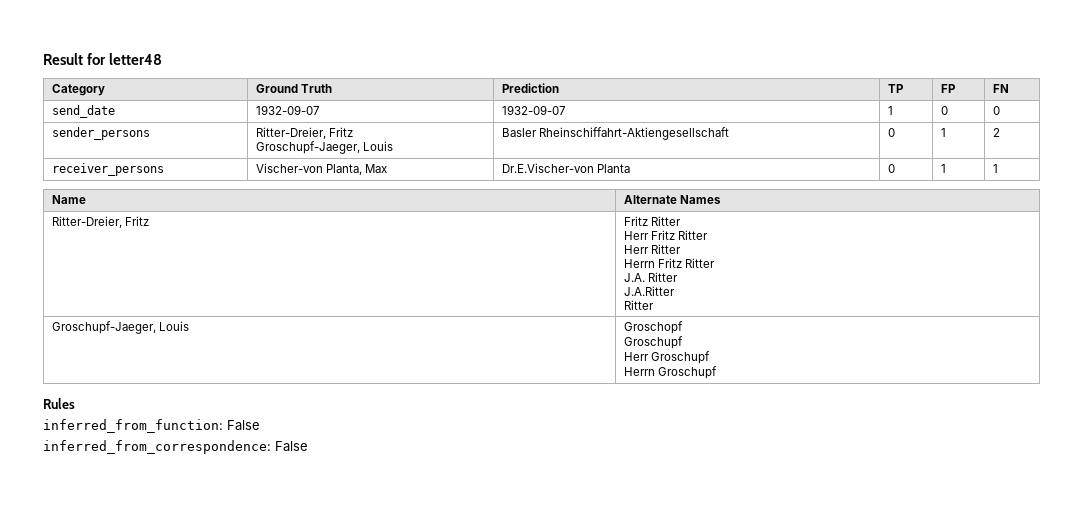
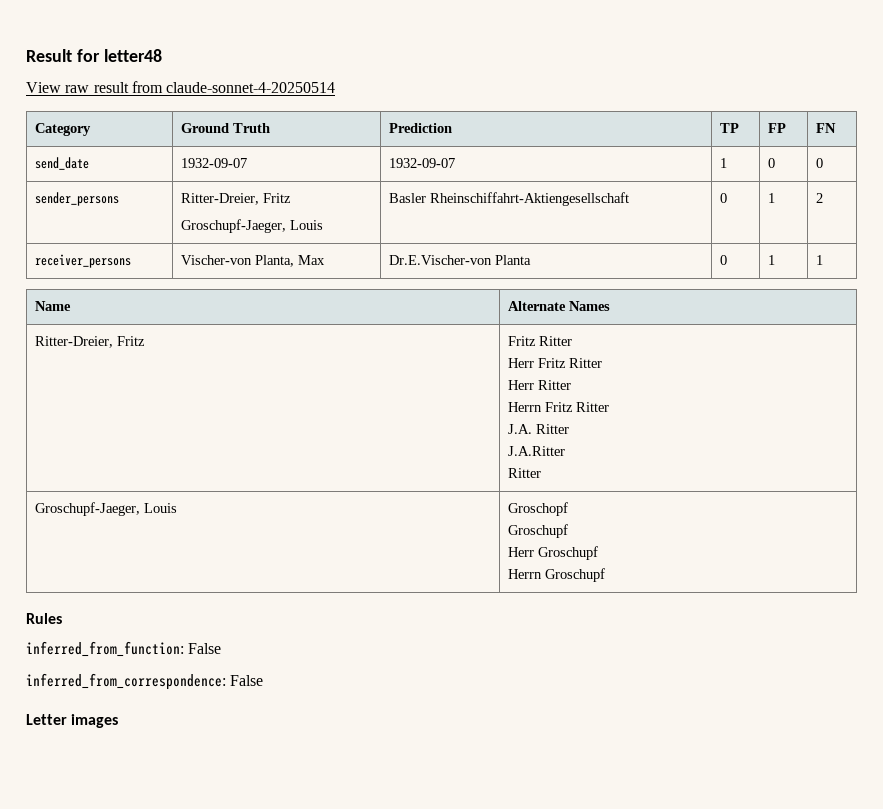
+ View raw result from claude-sonnet-4-20250514
+ Letter images

